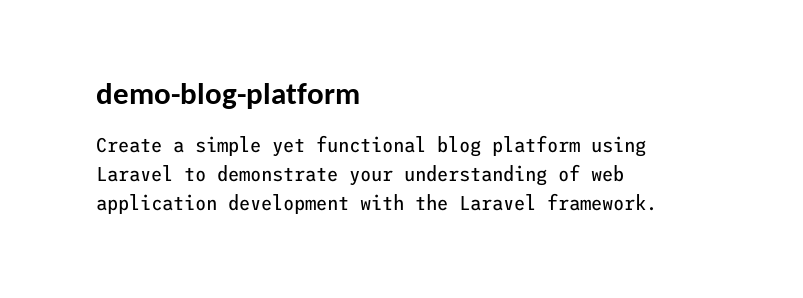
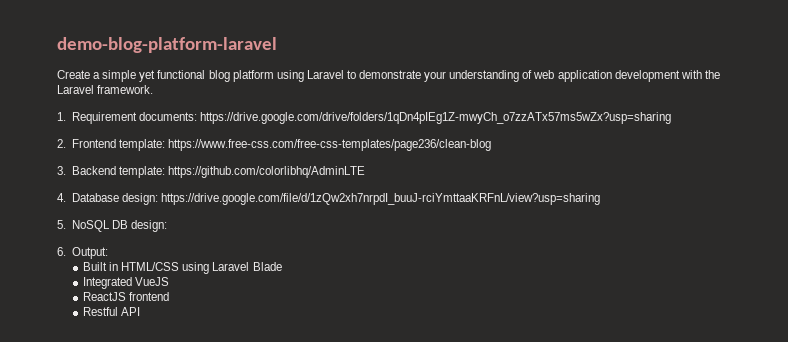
- demo-blog-platform
+ demo-blog-platform-laravel
+ 1. Requirement documents: https://drive.google.com/drive/folders/1qDn4pIEg1Z-mwyCh_o7zzATx57ms5wZx?usp=sharing
+ 2. Frontend template: https://www.free-css.com/free-css-templates/page236/clean-blog
+ 3. Backend template: https://github.com/colorlibhq/AdminLTE
+ 4. Database design: https://drive.google.com/file/d/1zQw2xh7nrpdI_buuJ-rciYmttaaKRFnL/view?usp=sharing
+ 5. NoSQL DB design:
+ 6. Output:
+ Built in HTML/CSS using Laravel Blade
+ Integrated VueJS
+ ReactJS frontend
+ Restful API

